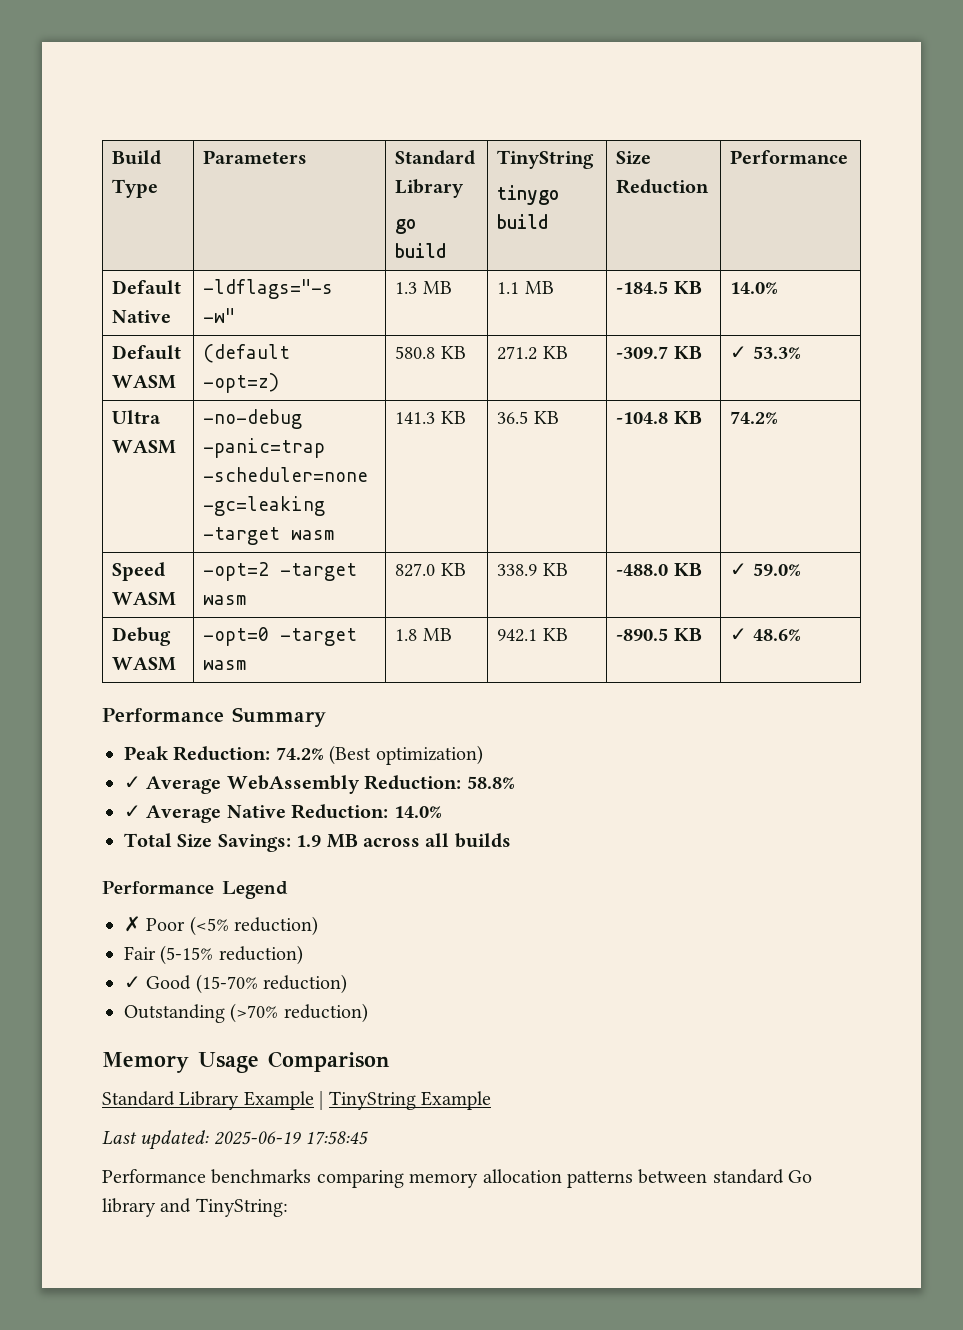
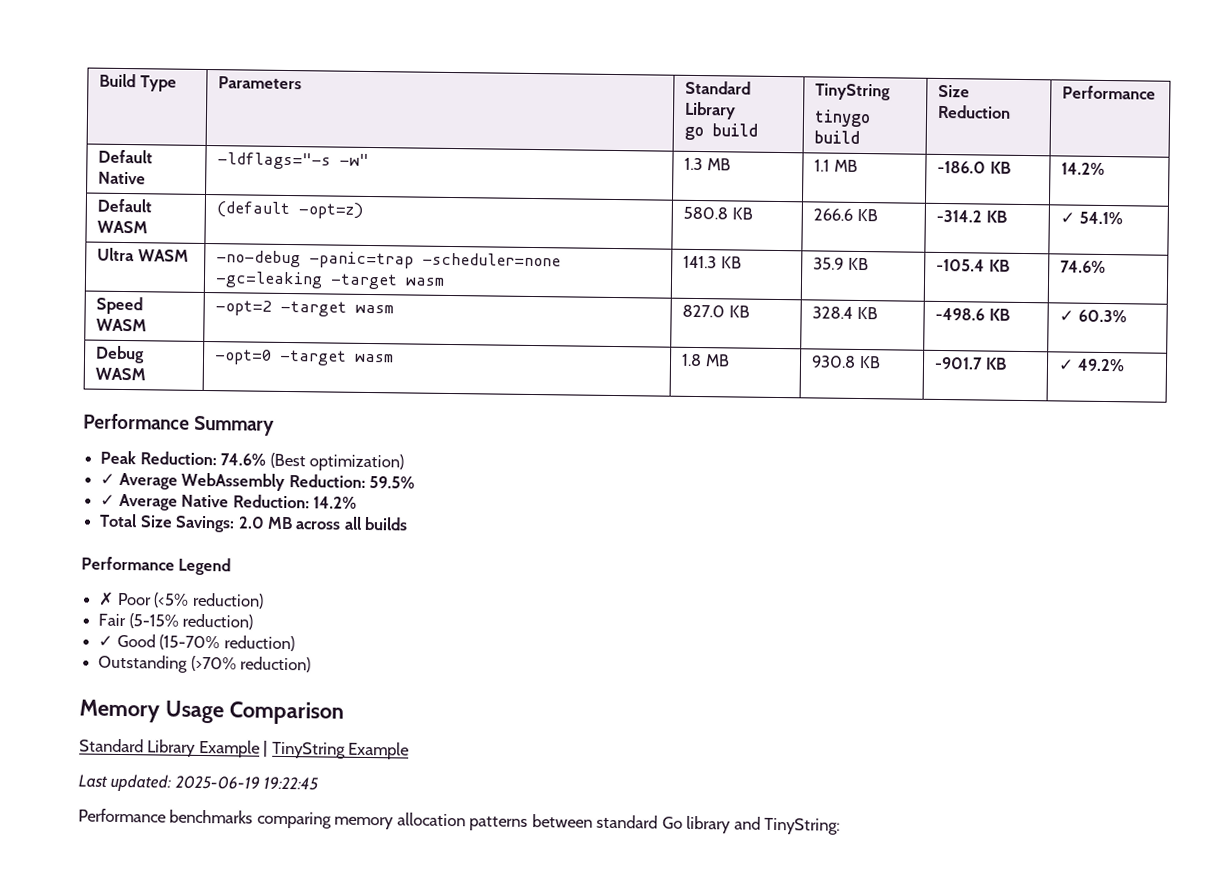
- Default Native | -ldflags="-s -w" | 1.3 MB | 1.1 MB | -184.5 KB | 14.0%
+ Default Native | -ldflags="-s -w" | 1.3 MB | 1.1 MB | -186.0 KB | 14.2%
- Default WASM | (default -opt=z) | 580.8 KB | 271.2 KB | -309.7 KB | ✓ 53.3%
+ Default WASM | (default -opt=z) | 580.8 KB | 266.6 KB | -314.2 KB | ✓ 54.1%
- Ultra WASM | -no-debug -panic=trap -scheduler=none -gc=leaking -target wasm | 141.3 KB | 36.5 KB | -104.8 KB | 74.2%
+ Ultra WASM | -no-debug -panic=trap -scheduler=none -gc=leaking -target wasm | 141.3 KB | 35.9 KB | -105.4 KB | 74.6%
- Speed WASM | -opt=2 -target wasm | 827.0 KB | 338.9 KB | -488.0 KB | ✓ 59.0%
+ Speed WASM | -opt=2 -target wasm | 827.0 KB | 328.4 KB | -498.6 KB | ✓ 60.3%
- Debug WASM | -opt=0 -target wasm | 1.8 MB | 942.1 KB | -890.5 KB | ✓ 48.6%
+ Debug WASM | -opt=0 -target wasm | 1.8 MB | 930.8 KB | -901.7 KB | ✓ 49.2%
- Peak Reduction: 74.2% (Best optimization)
+ Peak Reduction: 74.6% (Best optimization)
- ✓ Average WebAssembly Reduction: 58.8%
+ ✓ Average WebAssembly Reduction: 59.5%
- ✓ Average Native Reduction: 14.0%
+ ✓ Average Native Reduction: 14.2%
- Total Size Savings: 1.9 MB across all builds
+ Total Size Savings: 2.0 MB across all builds
- Last updated: 2025-06-19 17:58:45
+ Last updated: 2025-06-19 19:22:45

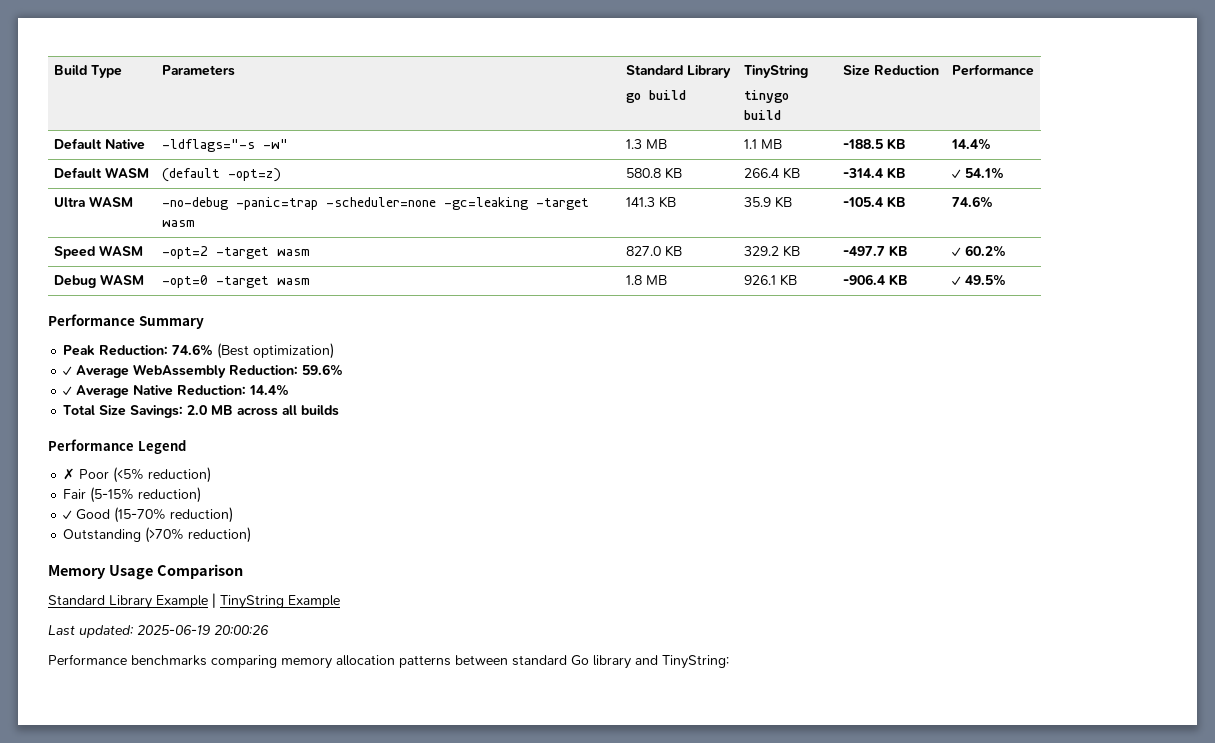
- Default Native | -ldflags="-s -w" | 1.3 MB | 1.1 MB | -186.0 KB | 14.2%
+ Default Native | -ldflags="-s -w" | 1.3 MB | 1.1 MB | -188.5 KB | 14.4%
- Default WASM | (default -opt=z) | 580.8 KB | 266.6 KB | -314.2 KB | ✓ 54.1%
+ Default WASM | (default -opt=z) | 580.8 KB | 266.4 KB | -314.4 KB | ✓ 54.1%
- Speed WASM | -opt=2 -target wasm | 827.0 KB | 328.4 KB | -498.6 KB | ✓ 60.3%
+ Speed WASM | -opt=2 -target wasm | 827.0 KB | 329.2 KB | -497.7 KB | ✓ 60.2%
- Debug WASM | -opt=0 -target wasm | 1.8 MB | 930.8 KB | -901.7 KB | ✓ 49.2%
+ Debug WASM | -opt=0 -target wasm | 1.8 MB | 926.1 KB | -906.4 KB | ✓ 49.5%
- ✓ Average WebAssembly Reduction: 59.5%
+ ✓ Average WebAssembly Reduction: 59.6%
- ✓ Average Native Reduction: 14.2%
+ ✓ Average Native Reduction: 14.4%
- Last updated: 2025-06-19 19:22:45
+ Last updated: 2025-06-19 20:00:26

